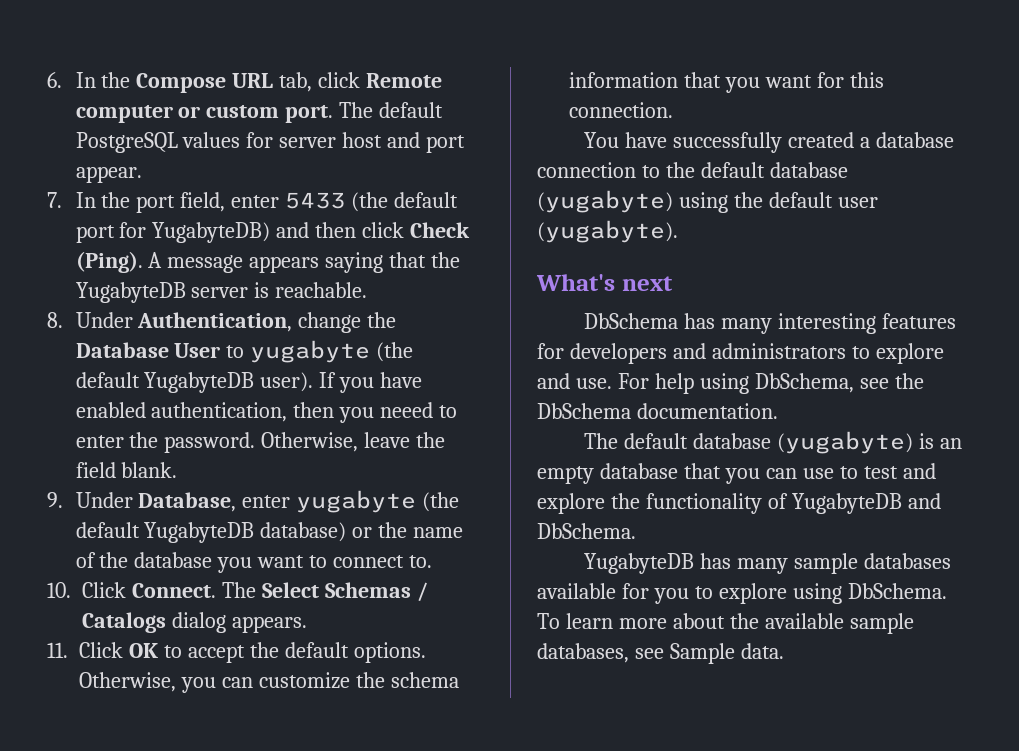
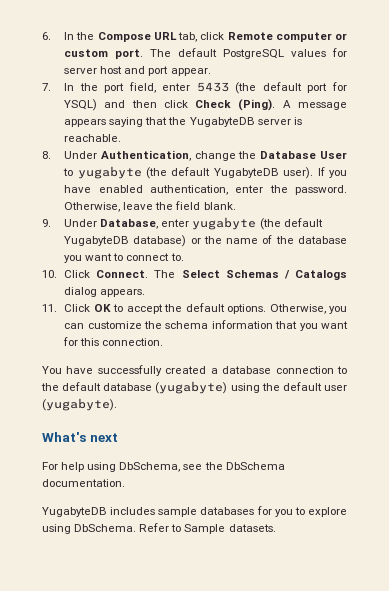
- 7. In the port field, enter 5433 (the default port for YugabyteDB) and then click Check (Ping).
+ 7. In the port field, enter 5433 (the default port for YSQL) and then click Check (Ping).
- If you have enabled authentication, then you neeed to enter the password.
+ If you have enabled authentication, enter the password.
- DbSchema has many interesting features for developers and administrators to explore and use.
- The default database (yugabyte) is an empty database that you can use to test and explore the functionality of YugabyteDB and DbSchema.
- YugabyteDB has many sample databases available for you to explore using DbSchema.
+ YugabyteDB includes sample databases for you to explore using DbSchema.
- To learn more about the available sample databases, see Sample data.
+ Refer to Sample datasets.

